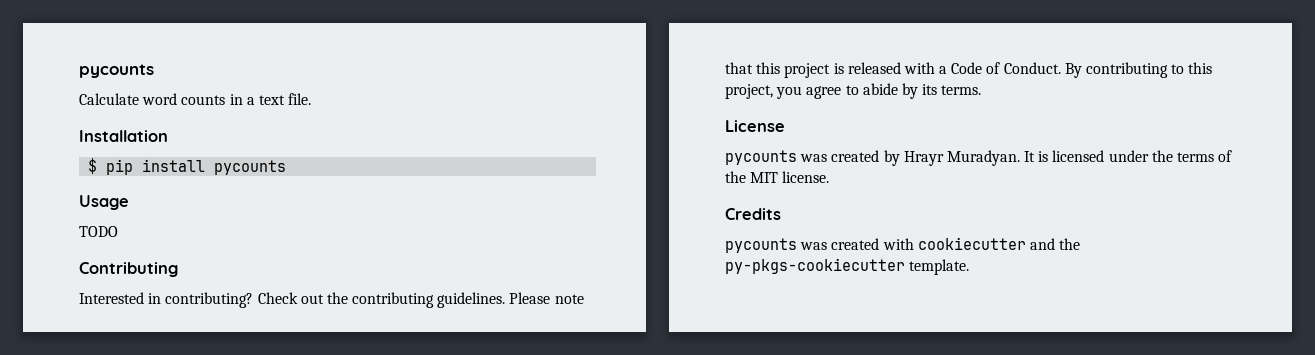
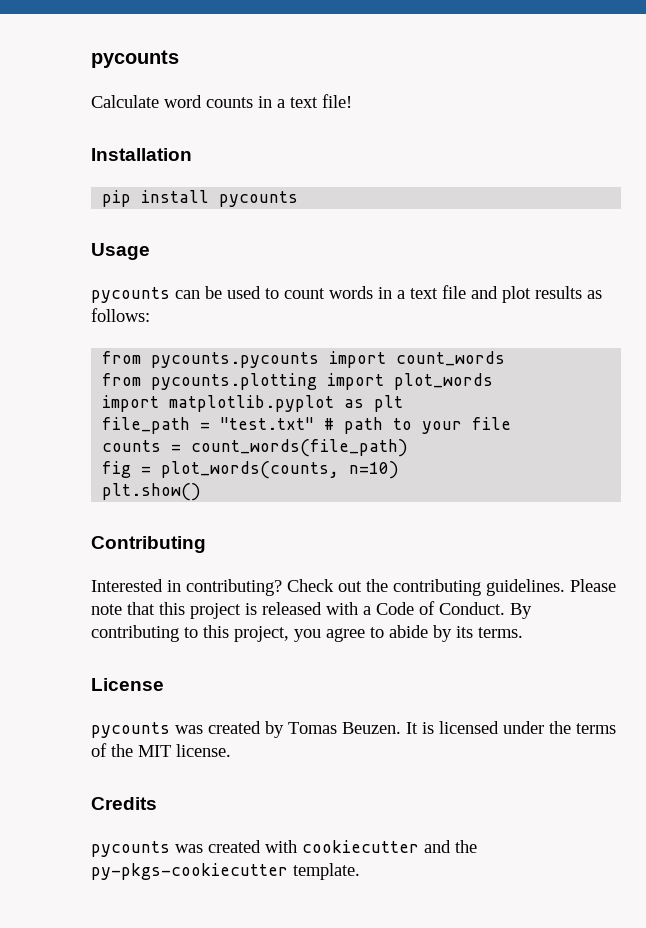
- Calculate word counts in a text file.
+ Calculate word counts in a text file!
- $ pip install pycounts
+ pip install pycounts
- TODO
+ pycounts can be used to count words in a text file and plot results as follows:
+ from pycounts.pycounts import count_words
+ from pycounts.plotting import plot_words
+ import matplotlib.pyplot as plt
+ file_path = "test.txt" # path to your file
+ counts = count_words(file_path)
+ fig = plot_words(counts, n=10)
+ plt.show()
- pycounts was created by Hrayr Muradyan.
+ pycounts was created by Tomas Beuzen.

